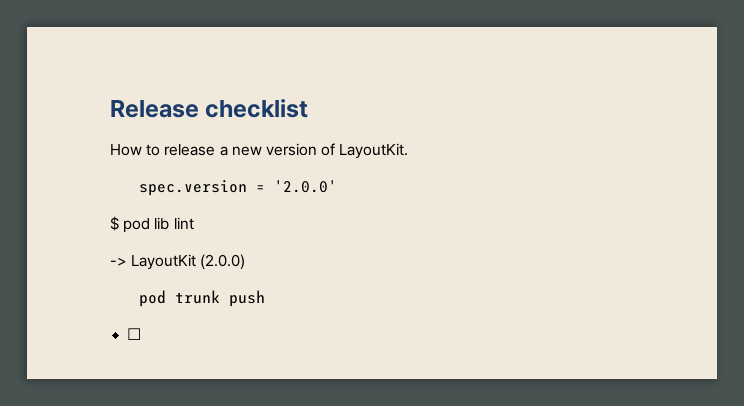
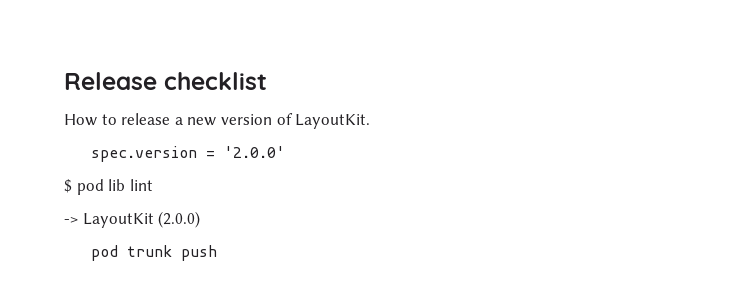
- ☐

